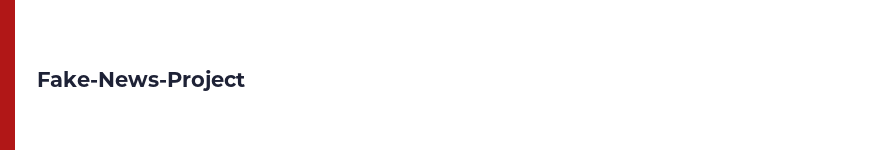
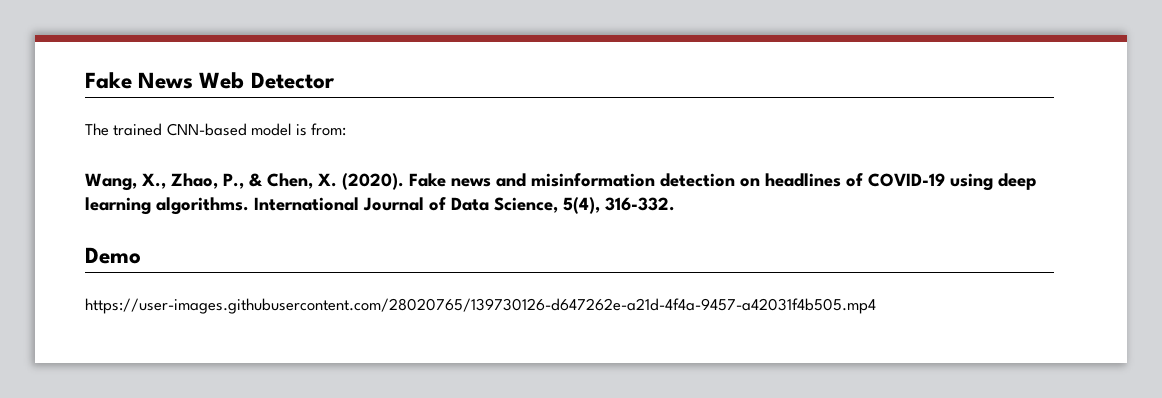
- Fake-News-Project
+ Fake News Web Detector
+ The trained CNN-based model is from:
+ Wang, X., Zhao, P., & Chen, X. (2020). Fake news and misinformation detection on headlines of COVID-19 using deep learning algorithms. International Journal of Data Science, 5(4), 316-332.
+ Demo
+ https://user-images.githubusercontent.com/28020765/139730126-d647262e-a21d-4f4a-9457-a42031f4b505.mp4

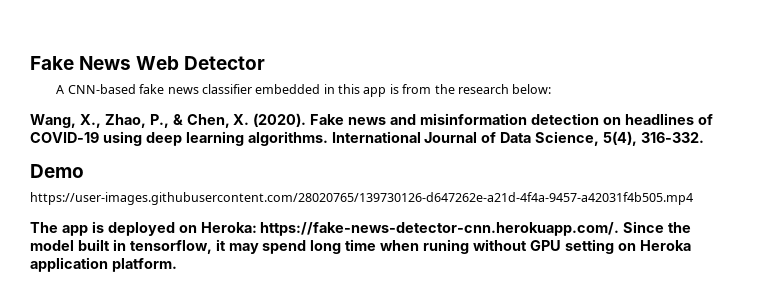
- The trained CNN-based model is from:
+ A CNN-based fake news classifier embedded in this app is from the research below:
+ The app is deployed on Heroka: https://fake-news-detector-cnn.herokuapp.com/. Since the model built in tensorflow, it may spend long time when runing without GPU setting on Heroka application platform.

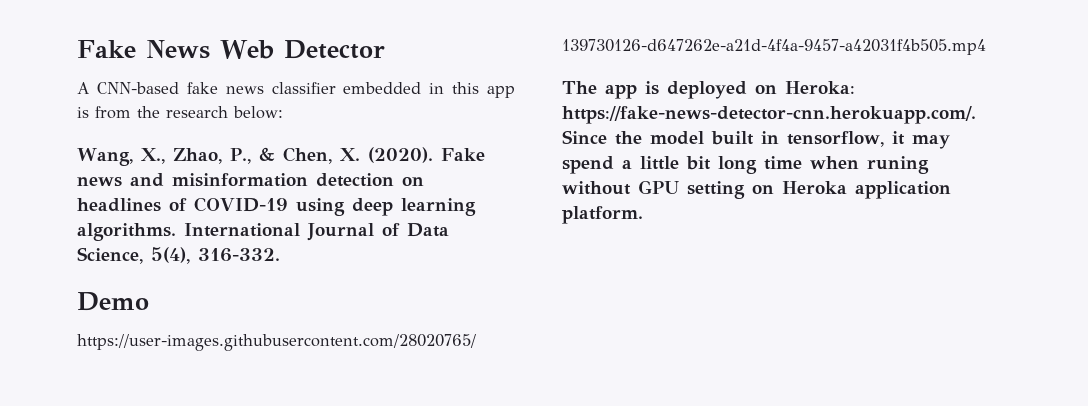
- The app is deployed on Heroka: https://fake-news-detector-cnn.herokuapp.com/. Since the model built in tensorflow, it may spend long time when runing without GPU setting on Heroka application platform.
+ The app is deployed on Heroka: https://fake-news-detector-cnn.herokuapp.com/. Since the model built in tensorflow, it may spend a little bit long time when runing without GPU setting on Heroka application platform.

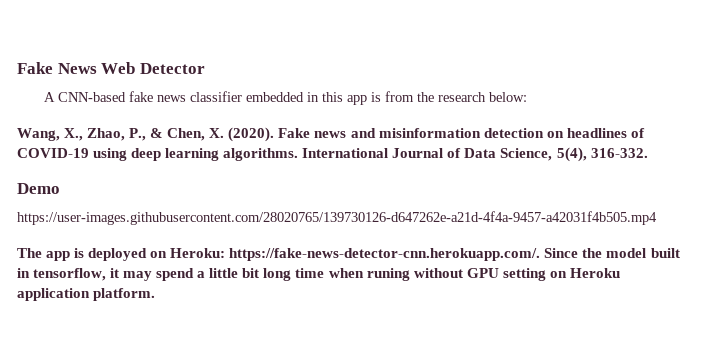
- The app is deployed on Heroka: https://fake-news-detector-cnn.herokuapp.com/. Since the model built in tensorflow, it may spend a little bit long time when runing without GPU setting on Heroka application platform.
+ The app is deployed on Heroku: https://fake-news-detector-cnn.herokuapp.com/. Since the model built in tensorflow, it may spend a little bit long time when runing without GPU setting on Heroku application platform.

